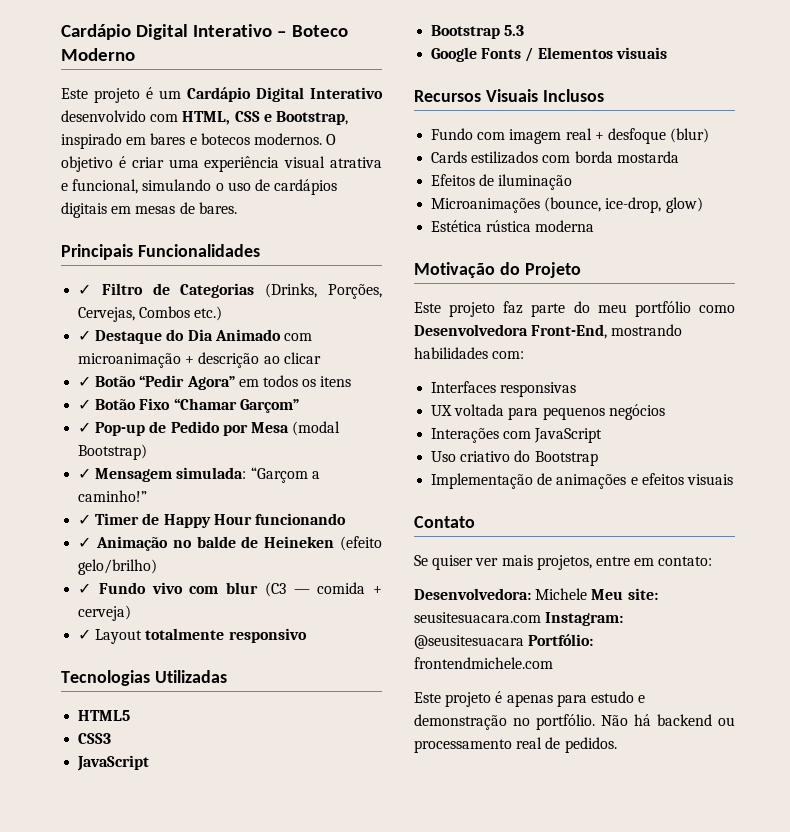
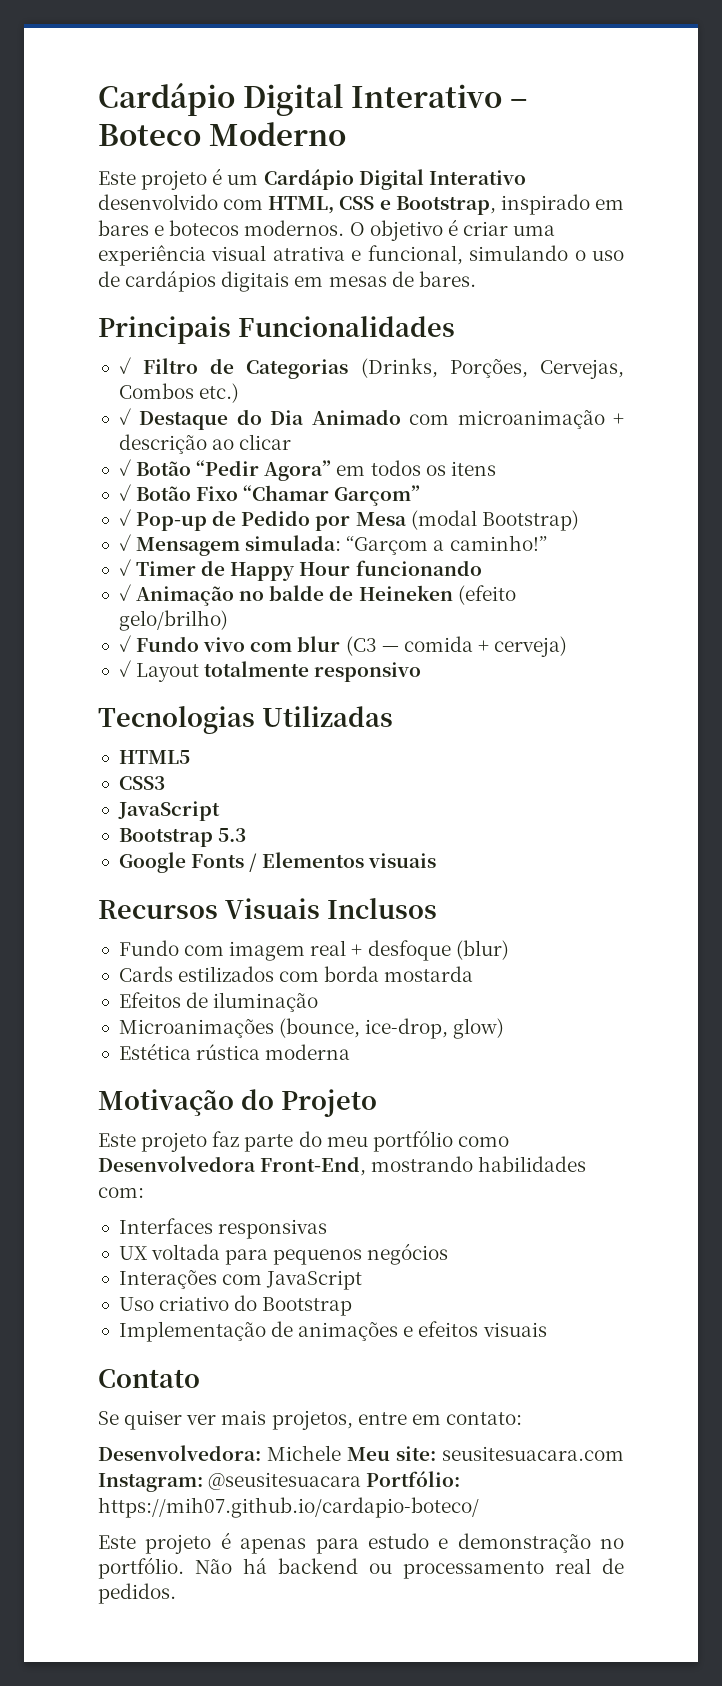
- Desenvolvedora: Michele Meu site: seusitesuacara.com Instagram: @seusitesuacara Portfólio: frontendmichele.com
+ Desenvolvedora: Michele Meu site: seusitesuacara.com Instagram: @seusitesuacara Portfólio: https://mih07.github.io/cardapio-boteco/

